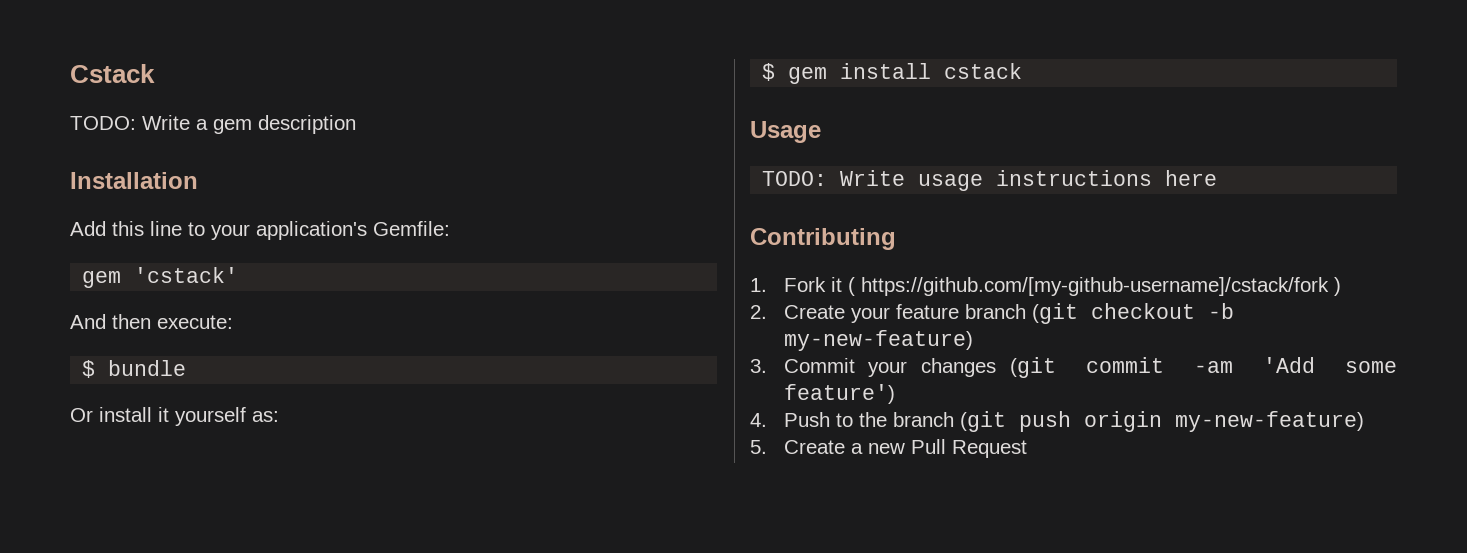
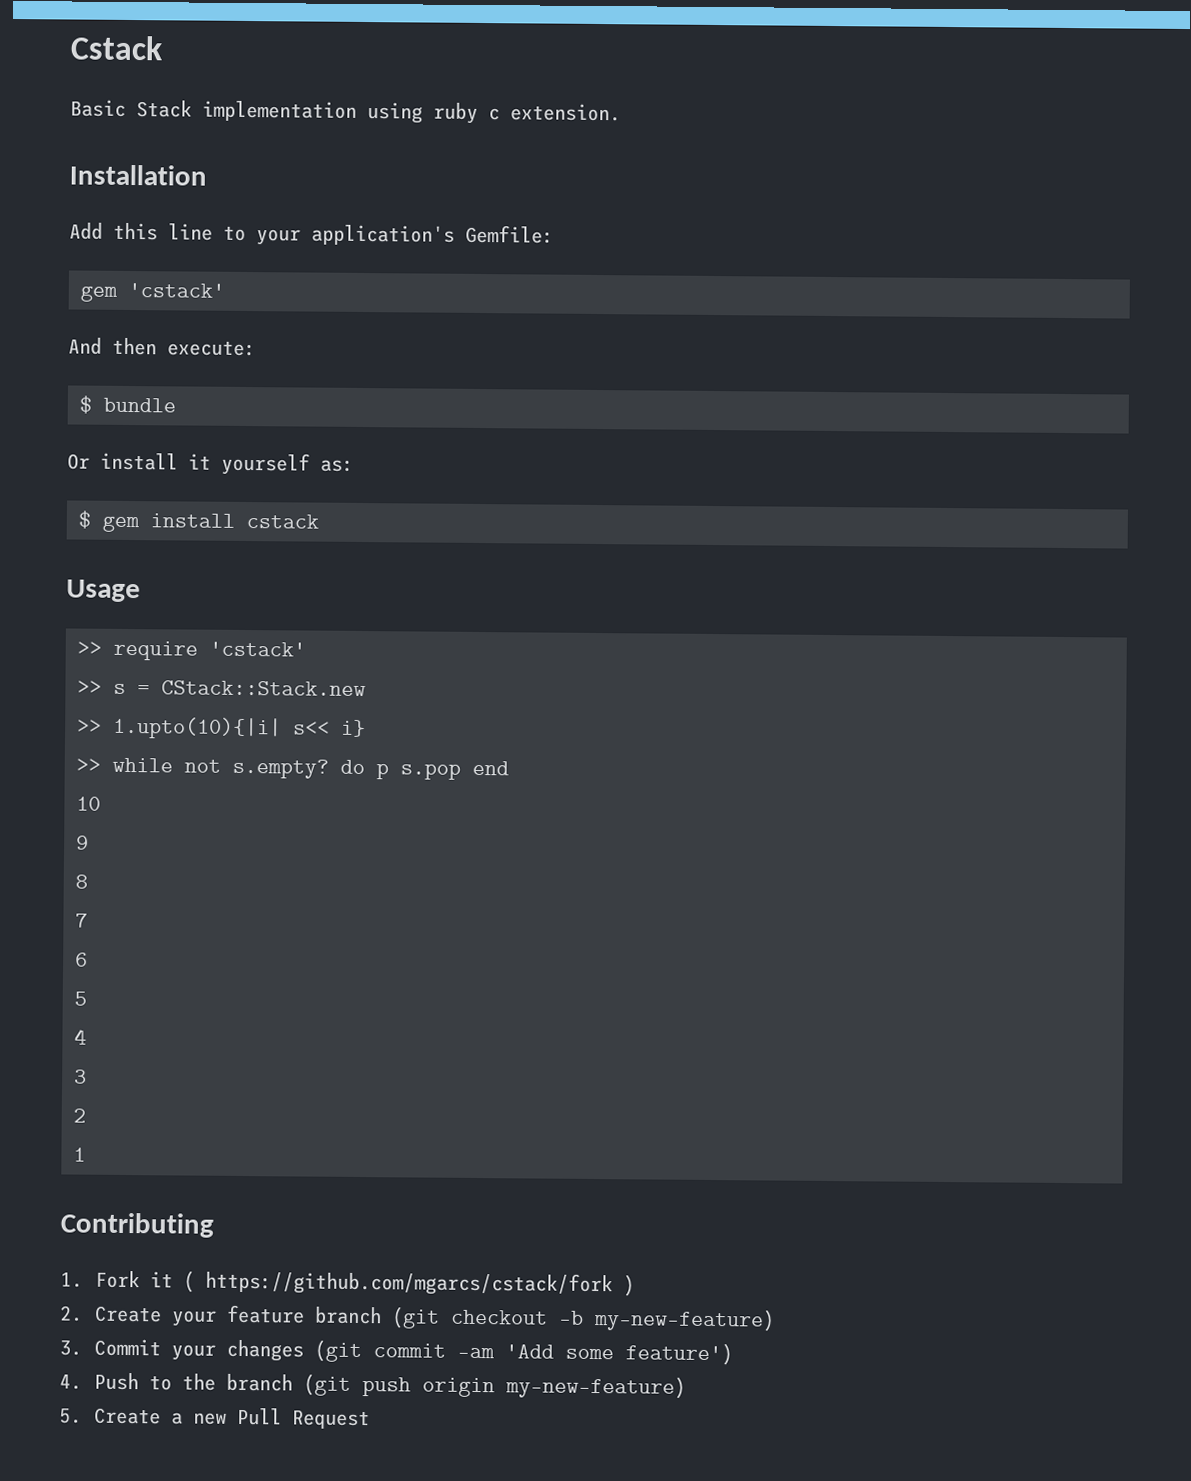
- TODO: Write a gem description
+ Basic Stack implementation using ruby c extension.
- TODO: Write usage instructions here
+ >> require 'cstack'
+ >> s = CStack::Stack.new
+ >> 1.upto(10){|i| s<< i}
+ >> while not s.empty? do p s.pop end
+ 10
+ 9
+ 8
+ 7
+ 6
+ 5
+ 4
+ 3
+ 2
+ 1
- 1. Fork it ( https://github.com/[my-github-username]/cstack/fork )
+ 1. Fork it ( https://github.com/mgarcs/cstack/fork )

